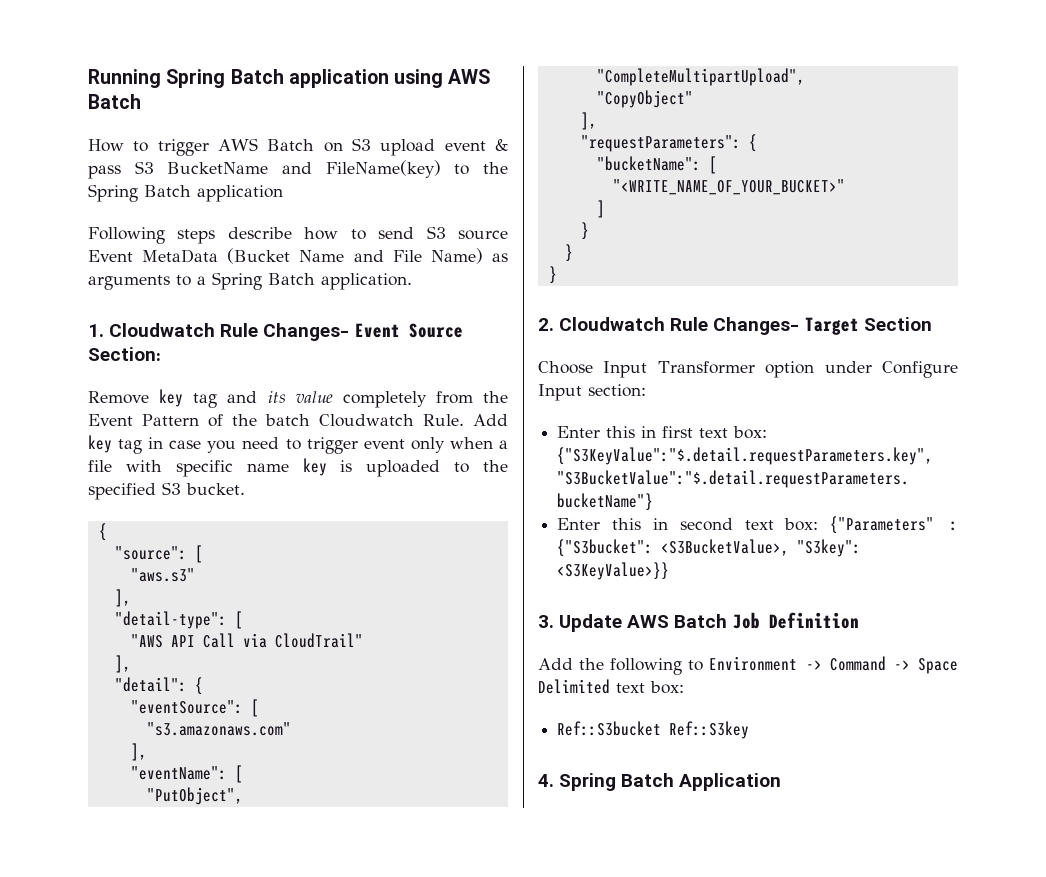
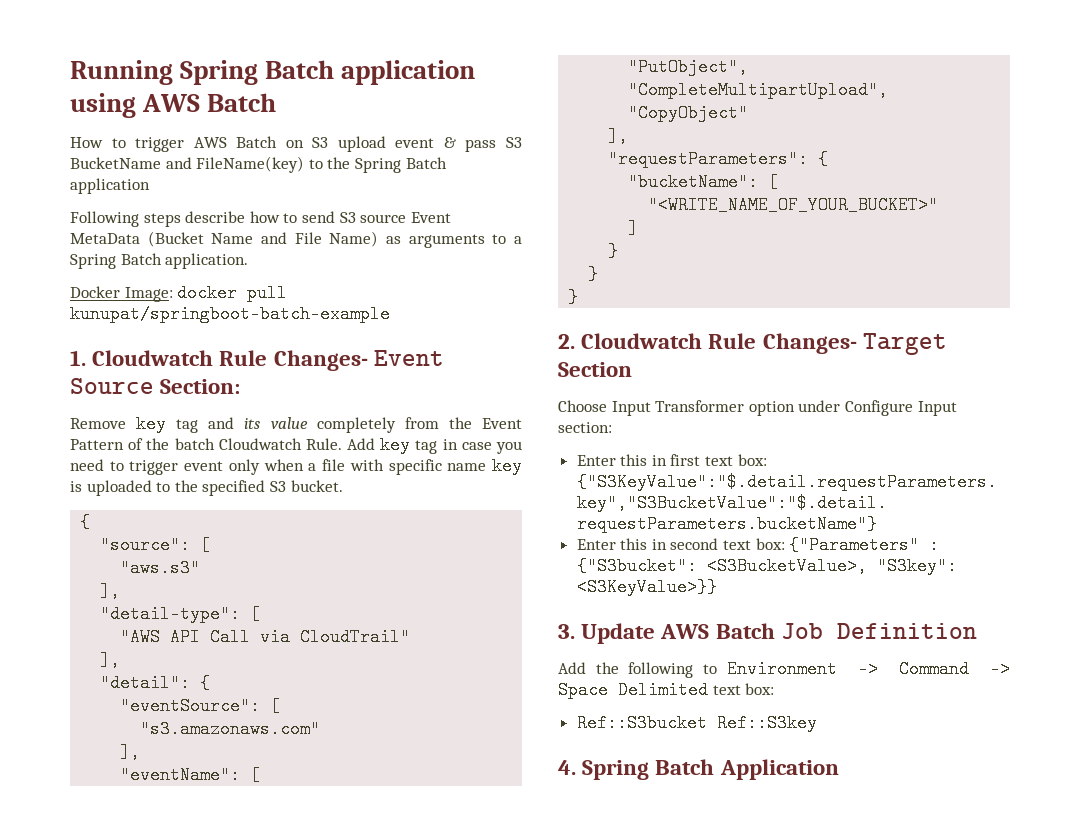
+ Docker Image: docker pull kunupat/springboot-batch-example

